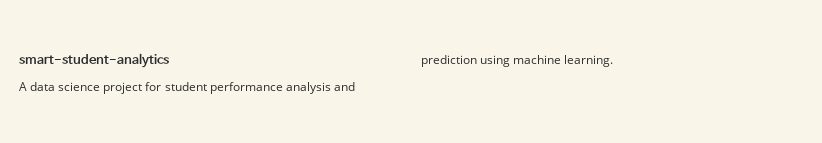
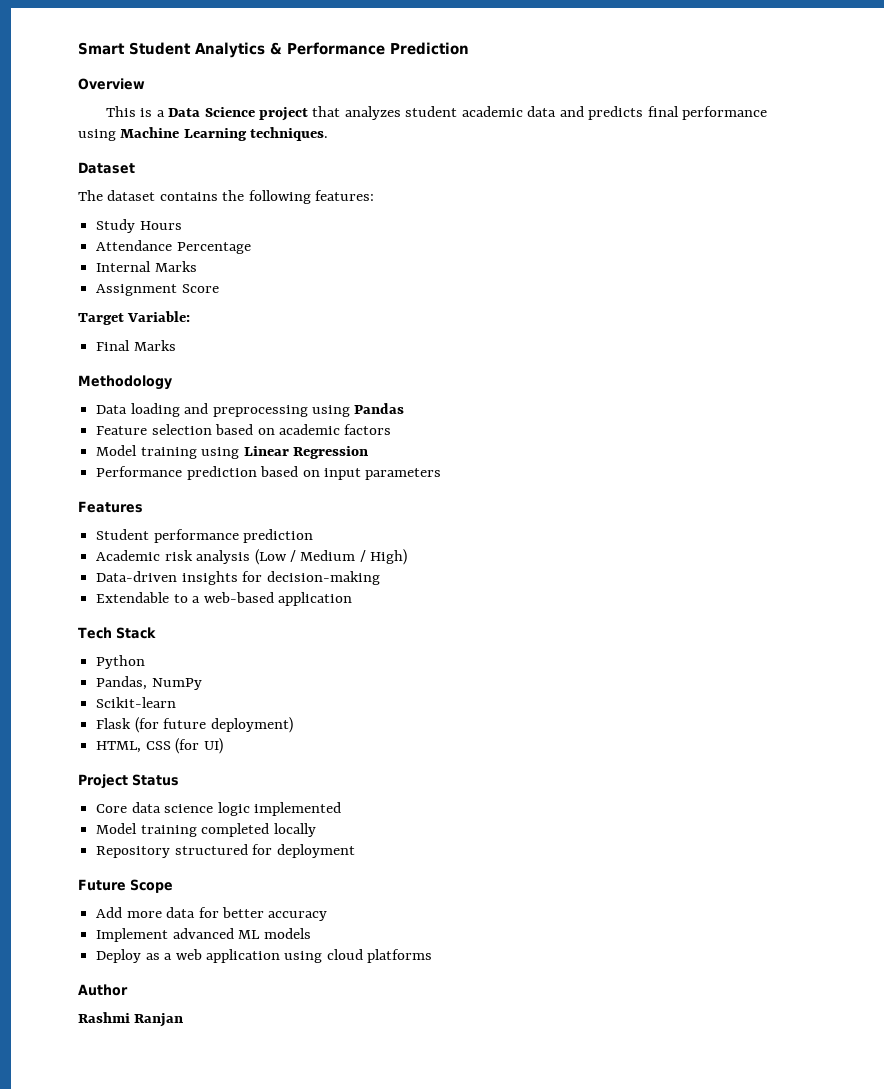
- smart-student-analytics
- A data science project for student performance analysis and prediction using machine learning.
+ Smart Student Analytics & Performance Prediction
+ Overview
+ This is a Data Science project that analyzes student academic data and predicts final performance using Machine Learning techniques.
+ Dataset
+ The dataset contains the following features:
+ Study Hours
+ Attendance Percentage
+ Internal Marks
+ Assignment Score
+ Target Variable:
+ Final Marks
+ Methodology
+ Data loading and preprocessing using Pandas
+ Feature selection based on academic factors
+ Model training using Linear Regression
+ Performance prediction based on input parameters
+ Features
+ Student performance prediction
+ Academic risk analysis (Low / Medium / High)
+ Data-driven insights for decision-making
+ Extendable to a web-based application
+ Tech Stack
+ Python
+ Pandas, NumPy
+ Scikit-learn
+ Flask (for future deployment)
+ HTML, CSS (for UI)
+ Project Status
+ Core data science logic implemented
+ Model training completed locally
+ Repository structured for deployment
+ Future Scope
+ Add more data for better accuracy
+ Implement advanced ML models
+ Deploy as a web application using cloud platforms
+ Author
+ Rashmi Ranjan

